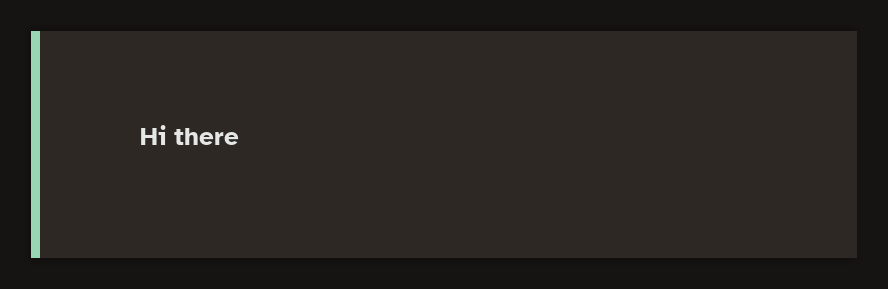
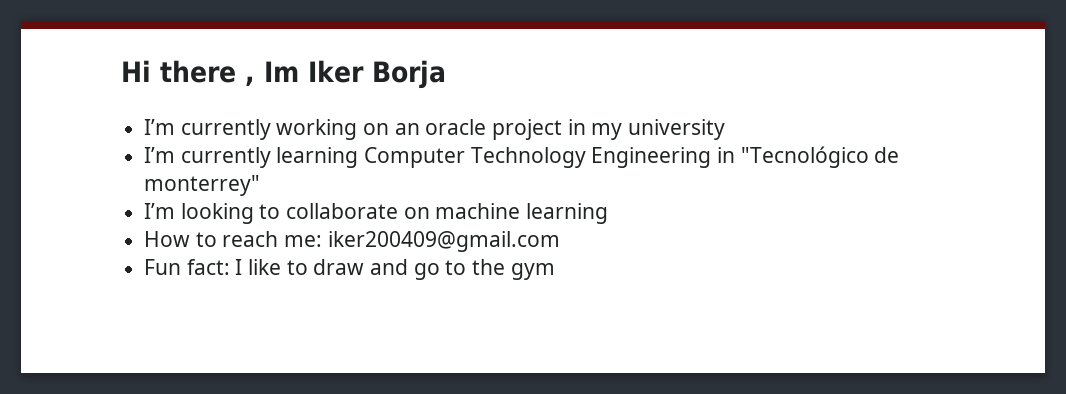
- Hi there
+ Hi there , Im Iker Borja
+ I’m currently working on an oracle project in my university
+ I’m currently learning Computer Technology Engineering in "Tecnológico de monterrey"
+ I’m looking to collaborate on machine learning
+ How to reach me: iker200409@gmail.com
+ Fun fact: I like to draw and go to the gym

